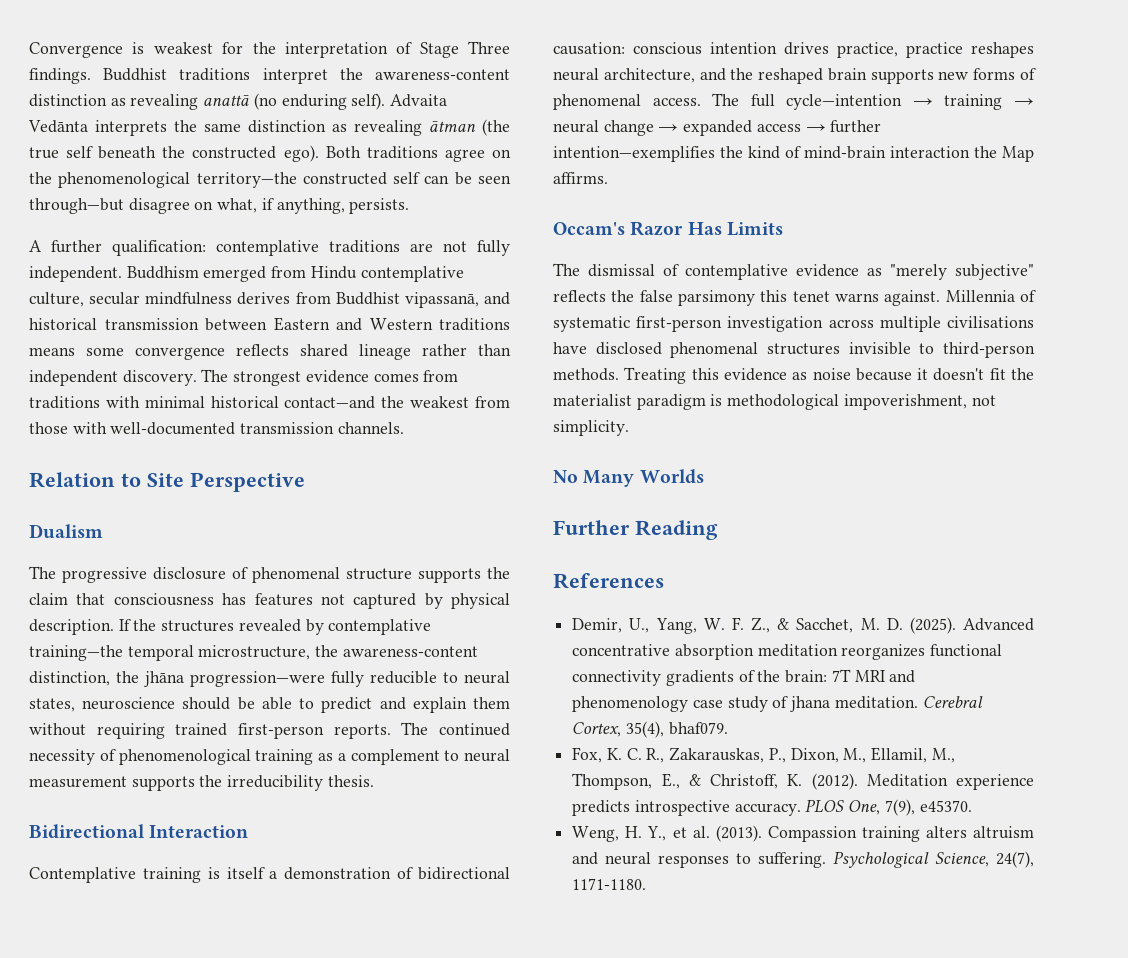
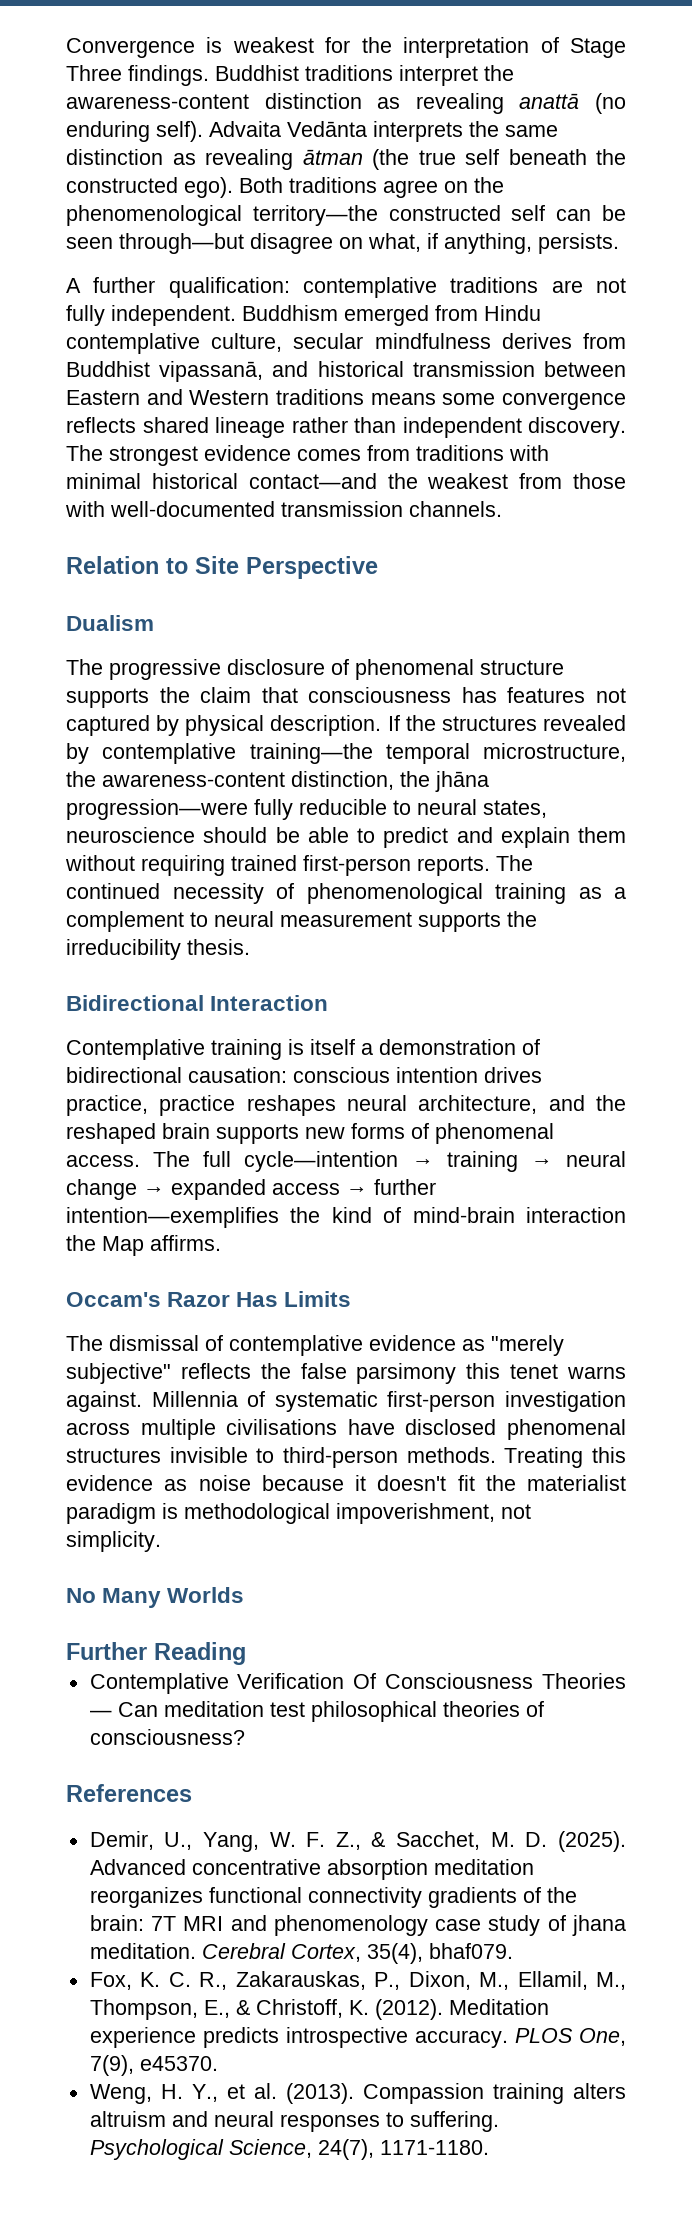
+ Contemplative Verification Of Consciousness Theories — Can meditation test philosophical theories of consciousness?

